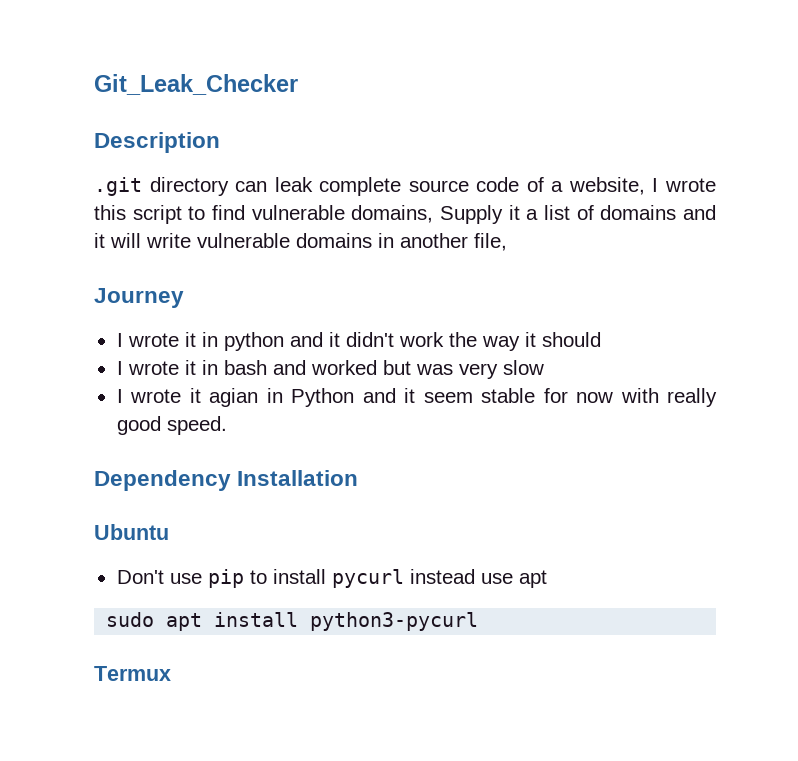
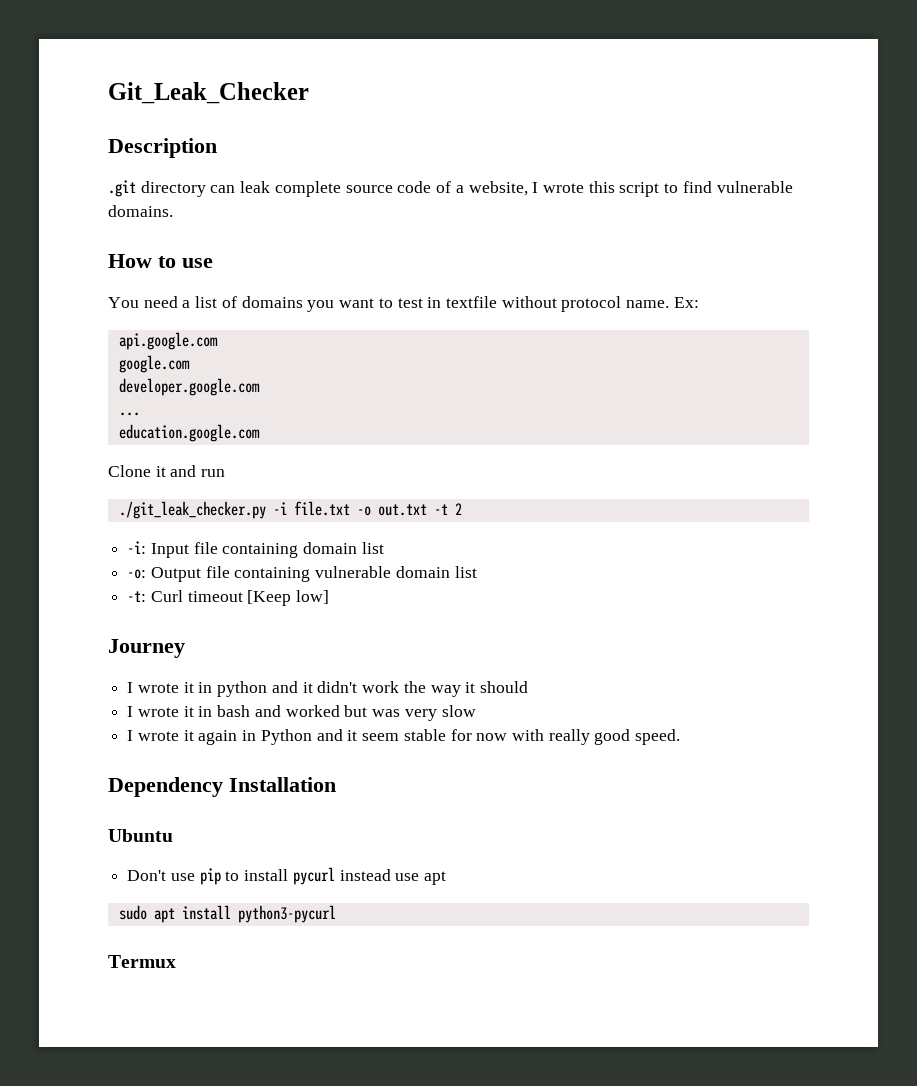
- .git directory can leak complete source code of a website, I wrote this script to find vulnerable domains, Supply it a list of domains and it will write vulnerable domains in another file,
+ .git directory can leak complete source code of a website, I wrote this script to find vulnerable domains.
+ How to use
+ You need a list of domains you want to test in textfile without protocol name. Ex:
+ api.google.com
+ google.com
+ developer.google.com
+ ...
+ education.google.com
+ Clone it and run
+ ./git_leak_checker.py -i file.txt -o out.txt -t 2
+ -i: Input file containing domain list
+ -o: Output file containing vulnerable domain list
+ -t: Curl timeout [Keep low]
- I wrote it agian in Python and it seem stable for now with really good speed.
+ I wrote it again in Python and it seem stable for now with really good speed.

